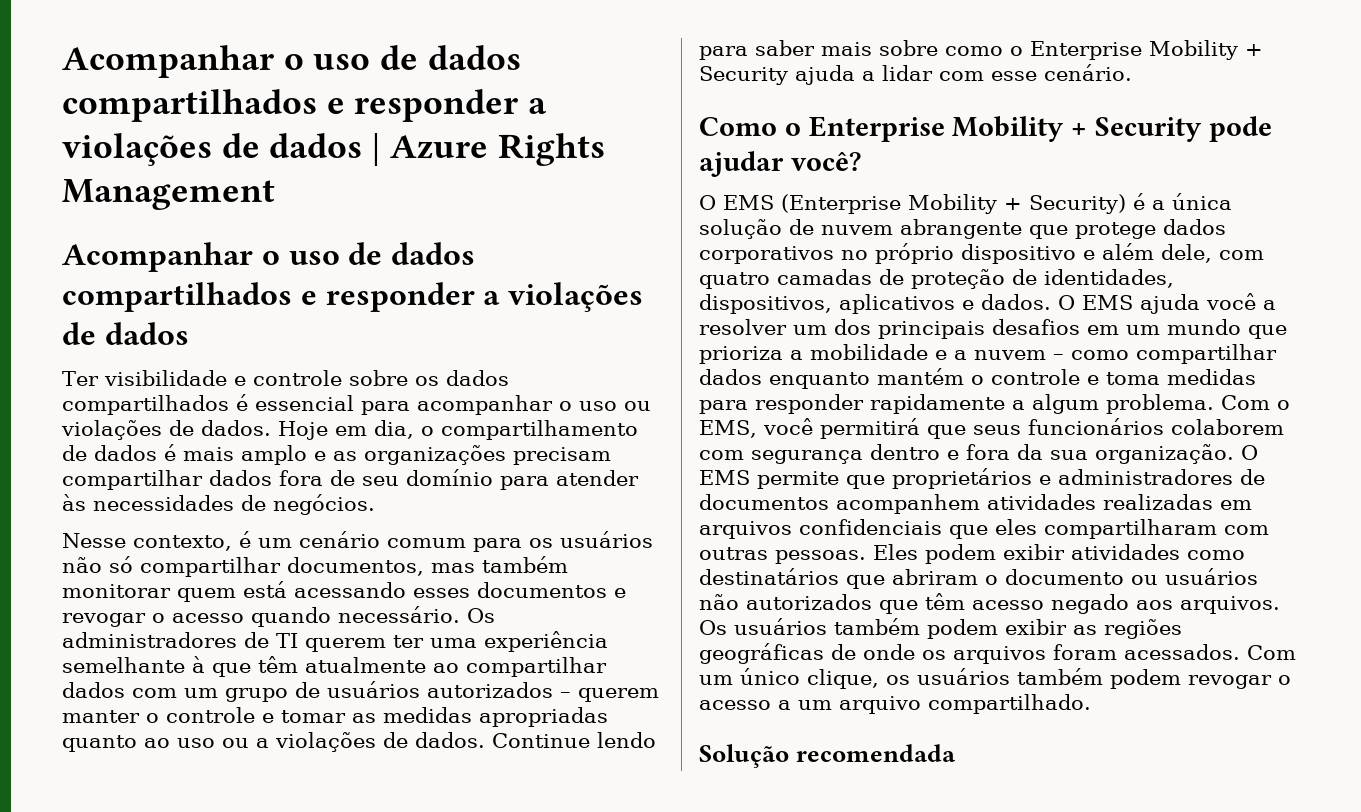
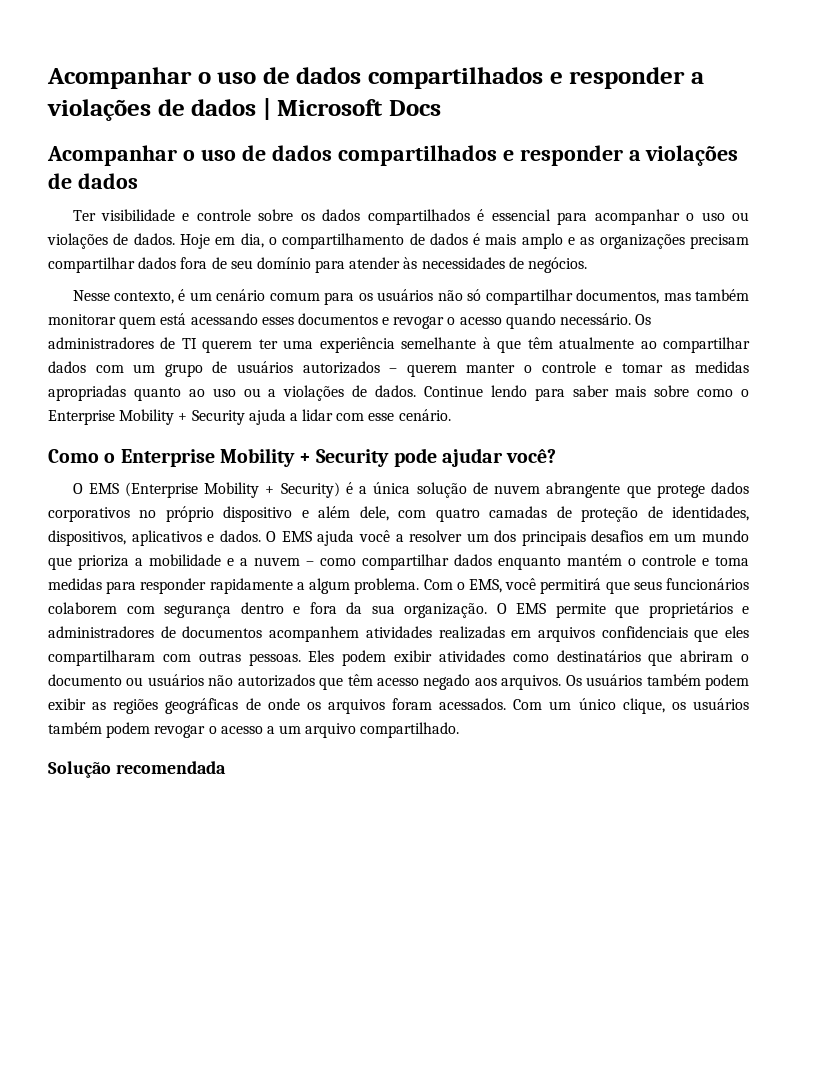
- Acompanhar o uso de dados compartilhados e responder a violações de dados | Azure Rights Management
+ Acompanhar o uso de dados compartilhados e responder a violações de dados | Microsoft Docs

